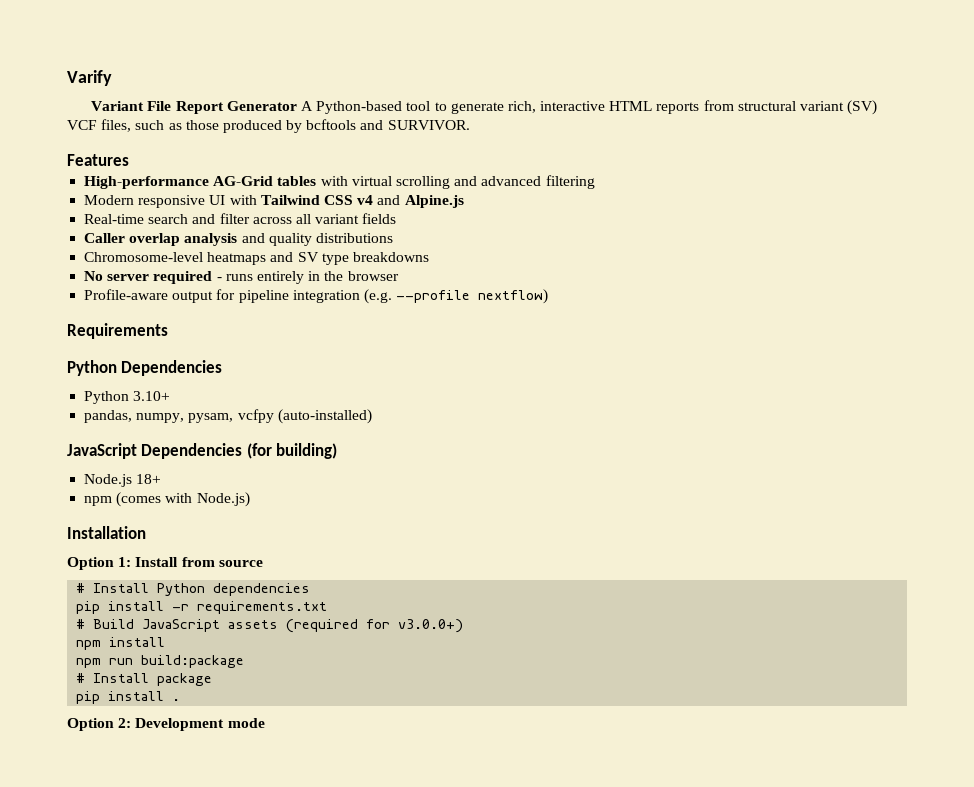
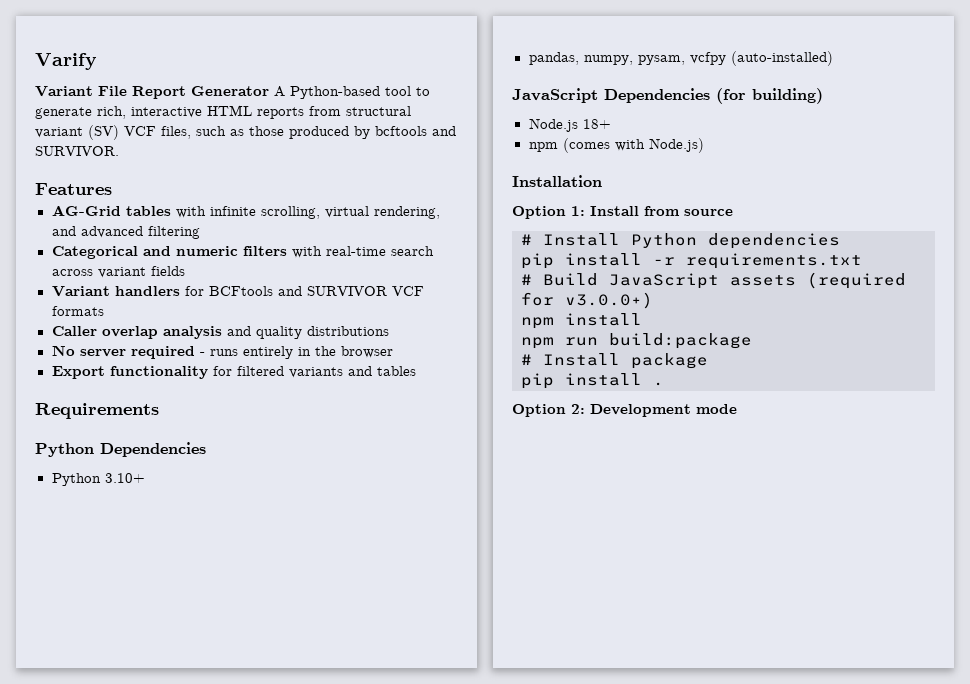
- High-performance AG-Grid tables with virtual scrolling and advanced filtering
+ AG-Grid tables with infinite scrolling, virtual rendering, and advanced filtering
- Modern responsive UI with Tailwind CSS v4 and Alpine.js
- Real-time search and filter across all variant fields
+ Categorical and numeric filters with real-time search across variant fields
+ Variant handlers for BCFtools and SURVIVOR VCF formats
- Chromosome-level heatmaps and SV type breakdowns
- Profile-aware output for pipeline integration (e.g. --profile nextflow)
+ Export functionality for filtered variants and tables

